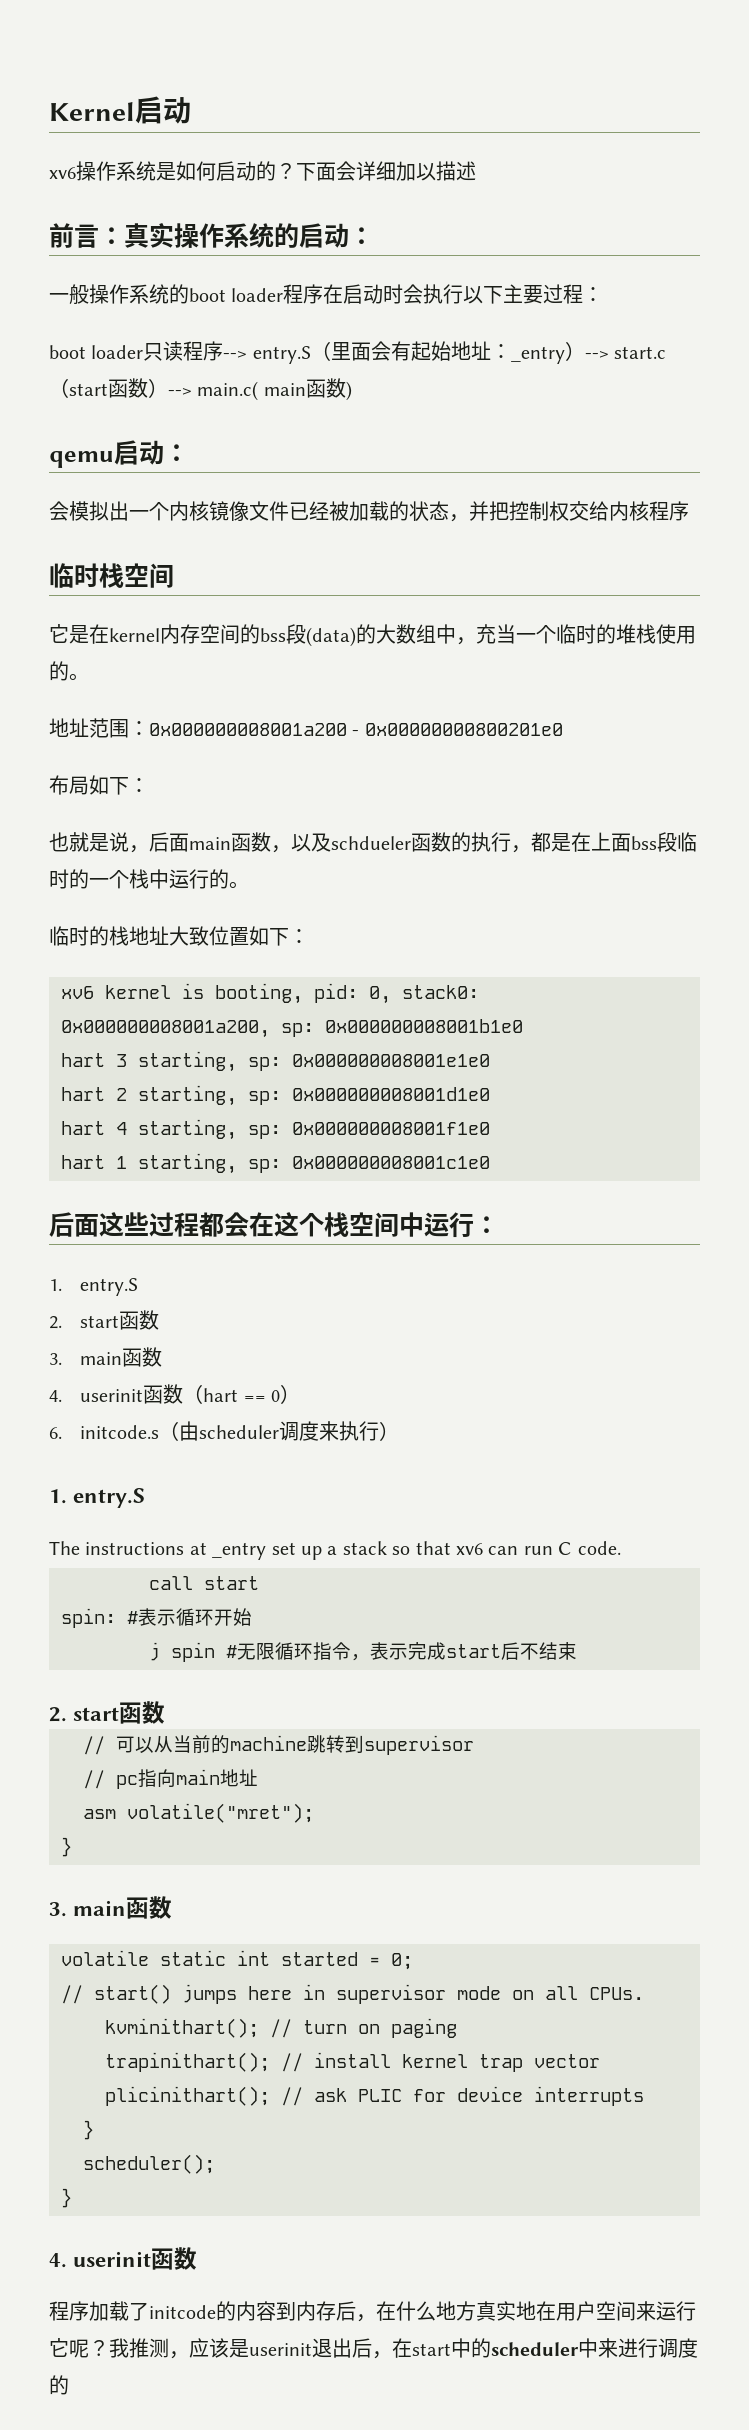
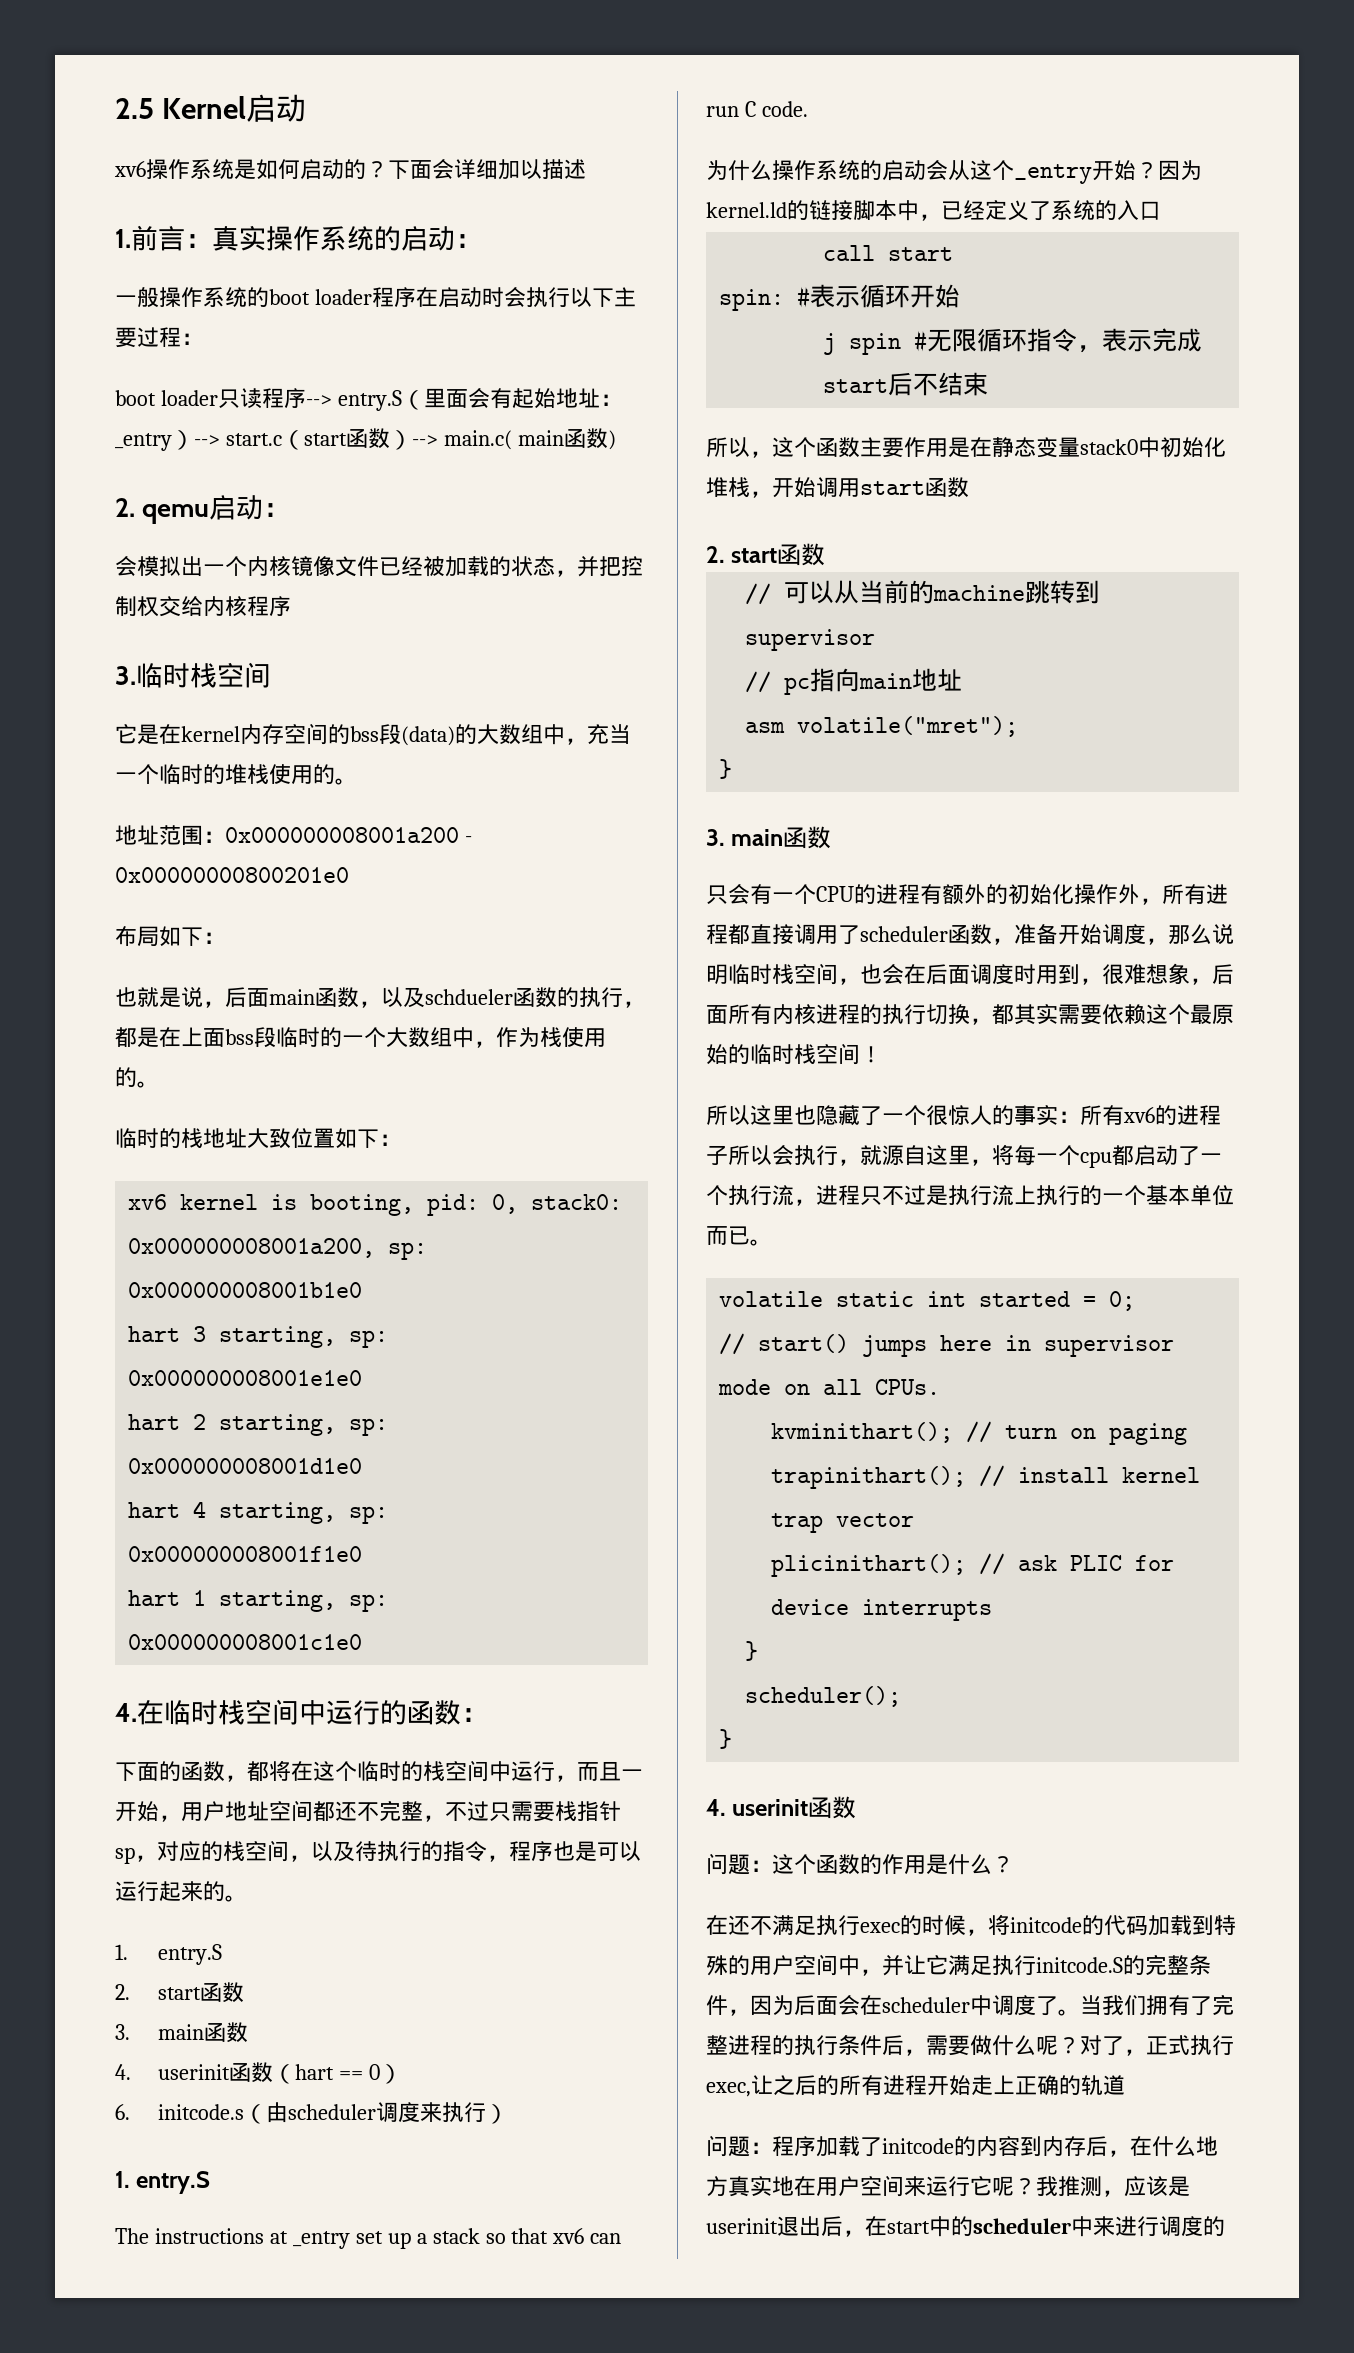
- Kernel启动
+ 2.5 Kernel启动
- 前言：真实操作系统的启动：
+ 1.前言：真实操作系统的启动：
- qemu启动：
+ 2. qemu启动：
- 临时栈空间
+ 3.临时栈空间
- 也就是说，后面main函数，以及schdueler函数的执行，都是在上面bss段临时的一个栈中运行的。
+ 也就是说，后面main函数，以及schdueler函数的执行，都是在上面bss段临时的一个大数组中，作为栈使用的。
- 后面这些过程都会在这个栈空间中运行：
+ 4.在临时栈空间中运行的函数：
+ 下面的函数，都将在这个临时的栈空间中运行，而且一开始，用户地址空间都还不完整，不过只需要栈指针sp，对应的栈空间，以及待执行的指令，程序也是可以运行起来的。
+ 为什么操作系统的启动会从这个_entry开始？因为kernel.ld的链接脚本中，已经定义了系统的入口
+ 所以，这个函数主要作用是在静态变量stack0中初始化堆栈，开始调用start函数
+ 只会有一个CPU的进程有额外的初始化操作外，所有进程都直接调用了scheduler函数，准备开始调度，那么说明临时栈空间，也会在后面调度时用到，很难想象，后面所有内核进程的执行切换，都其实需要依赖这个最原始的临时栈空间！
+ 所以这里也隐藏了一个很惊人的事实：所有xv6的进程子所以会执行，就源自这里，将每一个cpu都启动了一个执行流，进程只不过是执行流上执行的一个基本单位而已。
- 程序加载了initcode的内容到内存后，在什么地方真实地在用户空间来运行它呢？
+ 问题：这个函数的作用是什么？
+ 在还不满足执行exec的时候，将initcode的代码加载到特殊的用户空间中，并让它满足执行initcode.S的完整条件，因为后面会在scheduler中调度了。当我们拥有了完整进程的执行条件后，需要做什么呢？对了，正式执行exec,让之后的所有进程开始走上正确的轨道
+ 问题：程序加载了initcode的内容到内存后，在什么地方真实地在用户空间来运行它呢？

